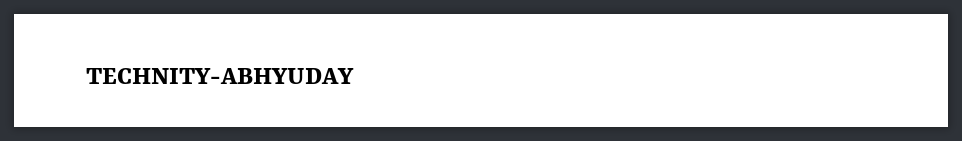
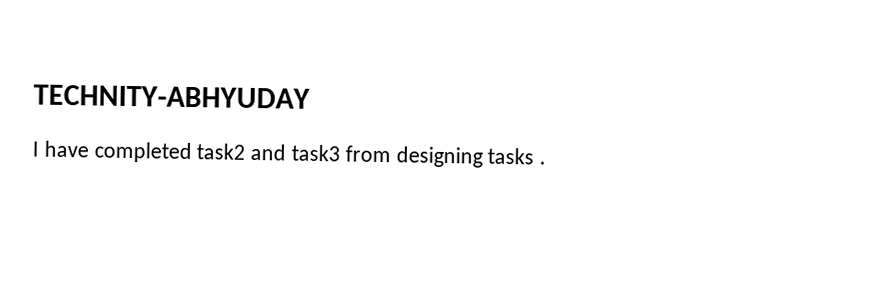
+ I have completed task2 and task3 from designing tasks .

